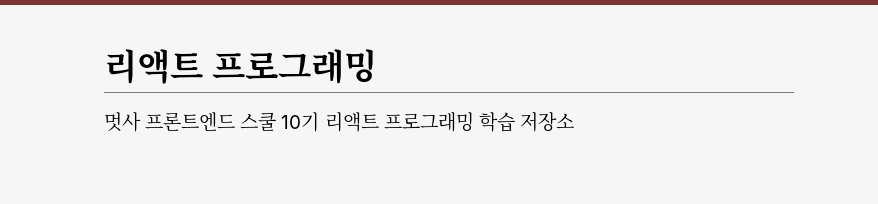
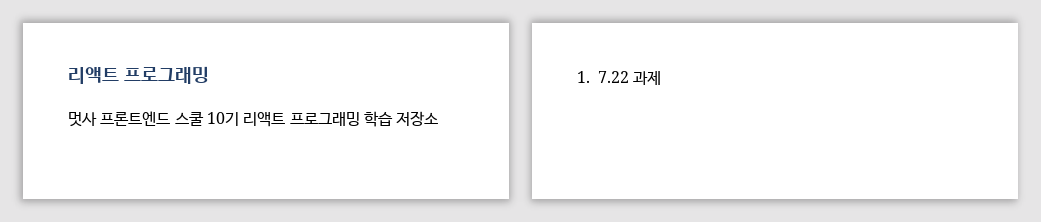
+ 1. 7.22 과제

